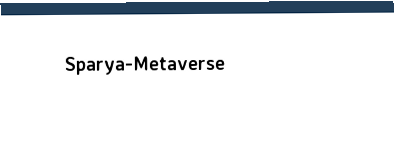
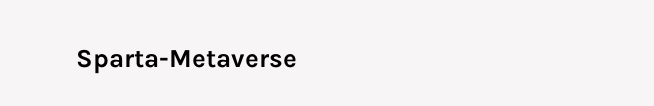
- Sparya-Metaverse
+ Sparta-Metaverse

